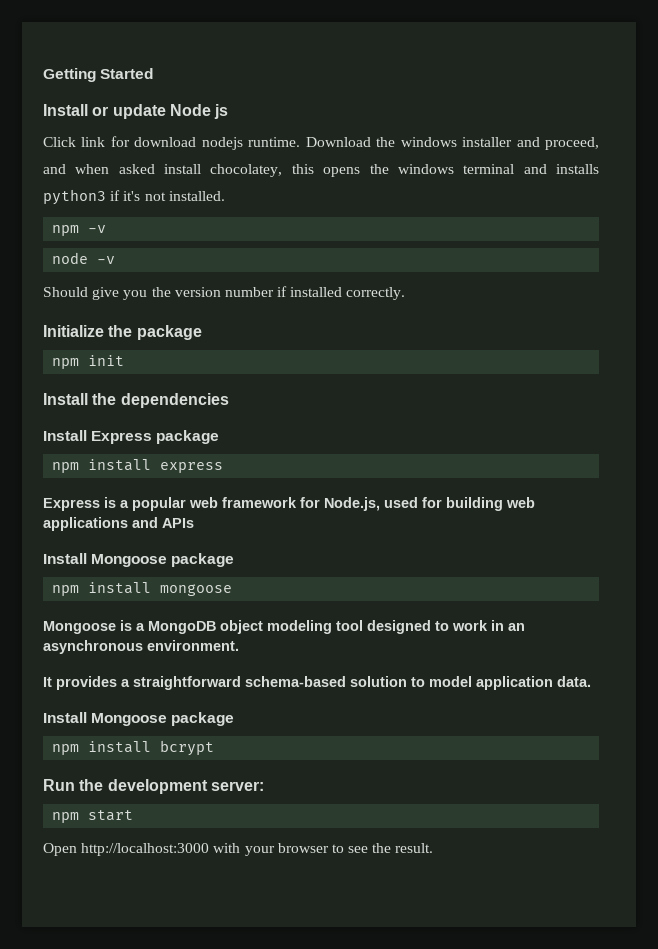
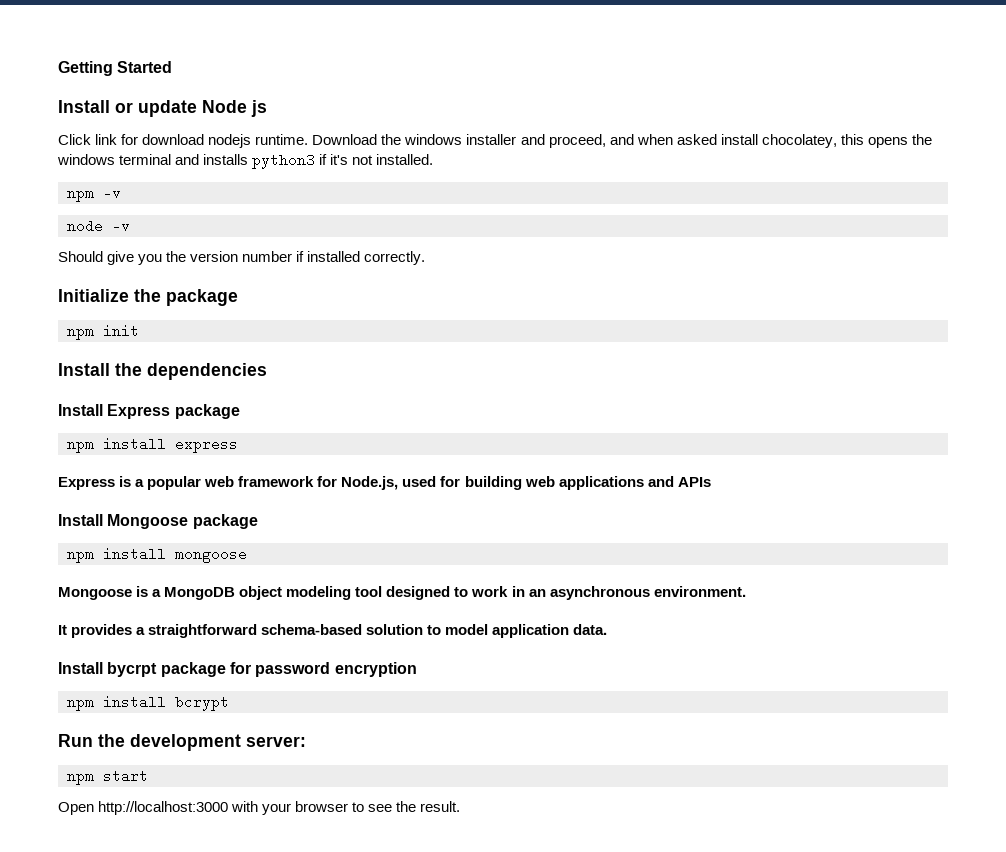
  It provides a straightforward schema-based solution to model application data.
- Install Mongoose package
+ Install bycrpt package for password encryption

